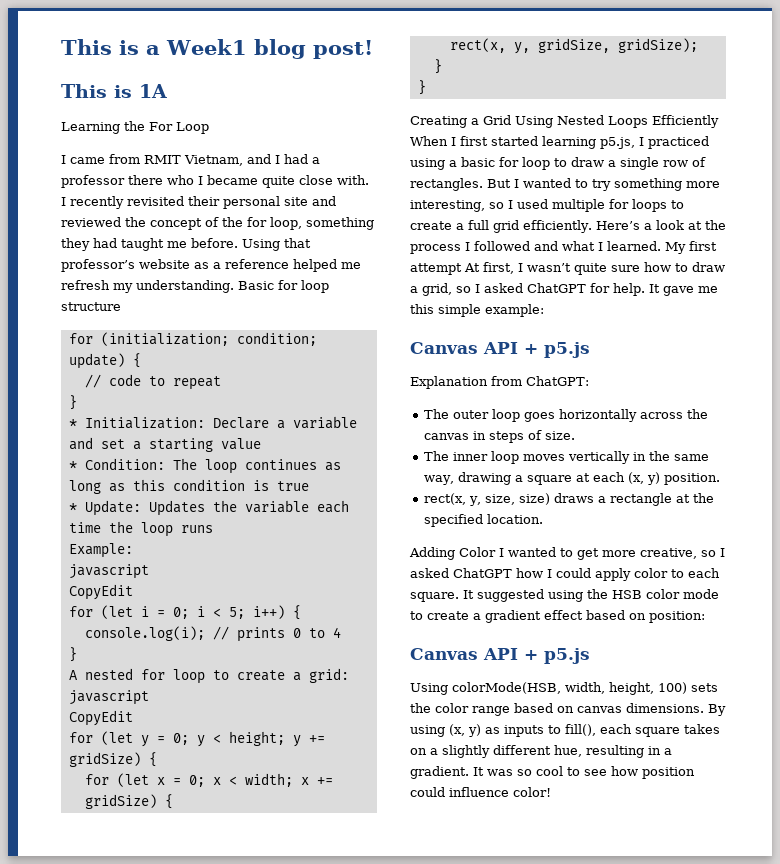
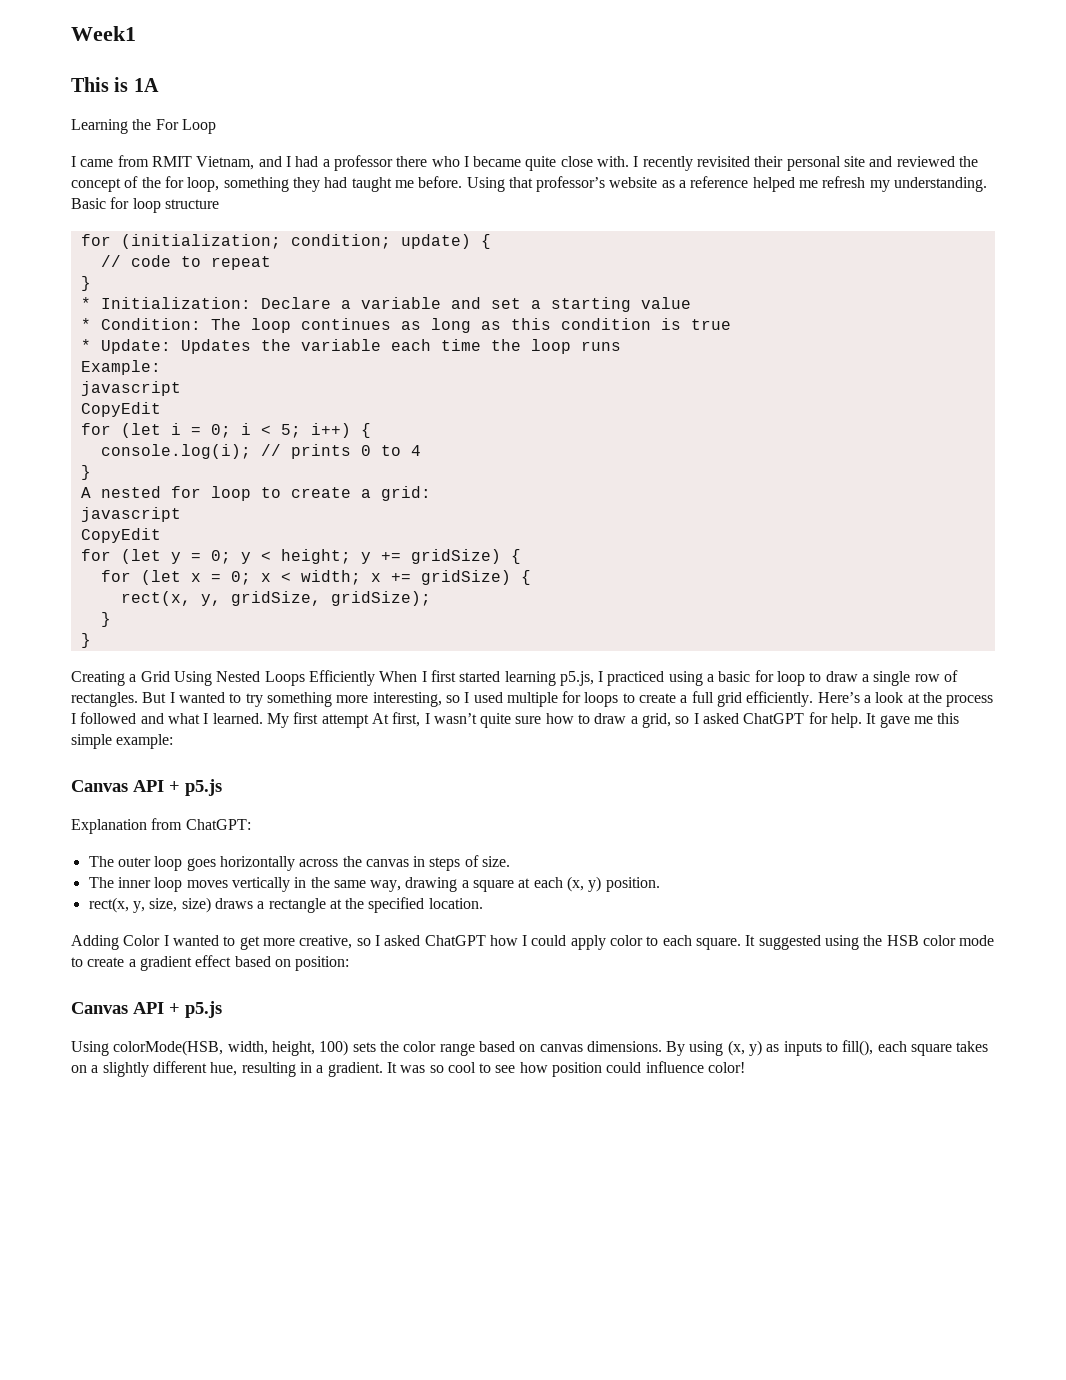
- This is a Week1 blog post!
+ Week1

